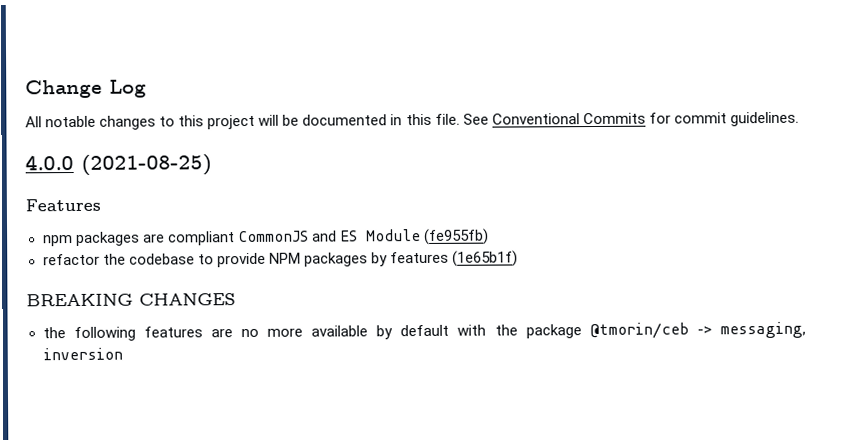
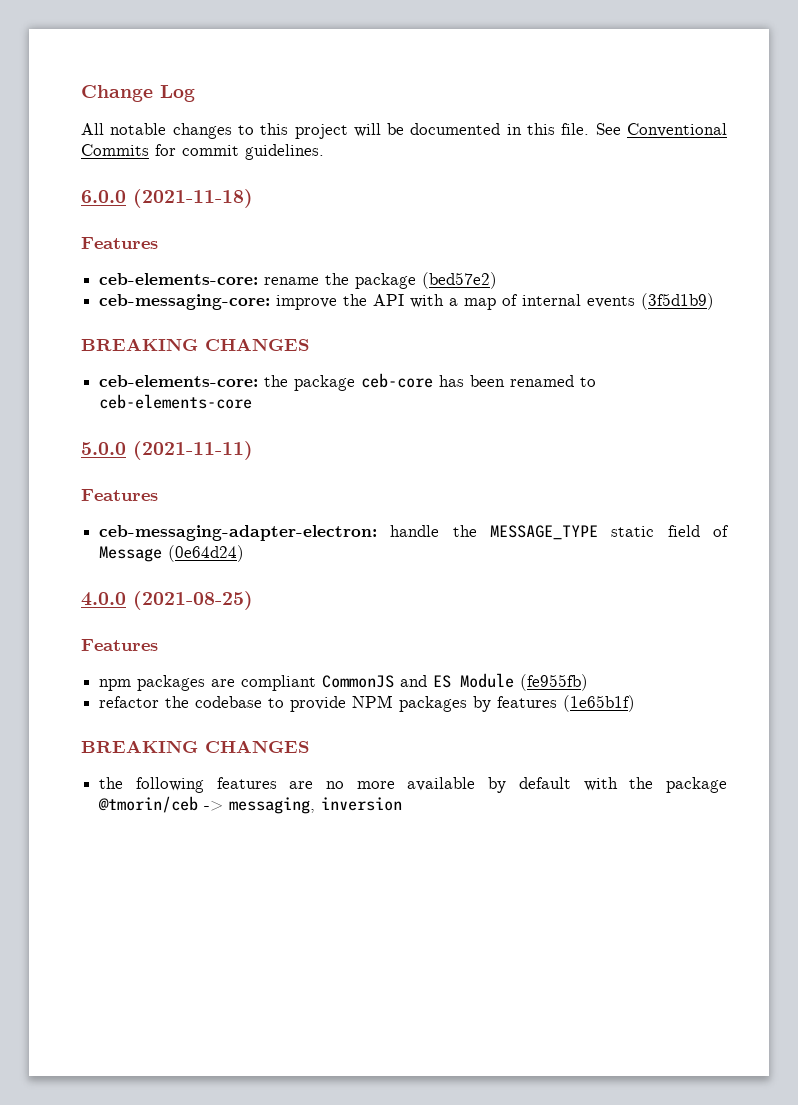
+ 6.0.0 (2021-11-18)
+ Features
+ ceb-elements-core: rename the package (bed57e2)
+ ceb-messaging-core: improve the API with a map of internal events (3f5d1b9)
+ BREAKING CHANGES
+ ceb-elements-core: the package ceb-core has been renamed to ceb-elements-core
+ 5.0.0 (2021-11-11)
+ Features
+ ceb-messaging-adapter-electron: handle the MESSAGE_TYPE static field of Message (0e64d24)

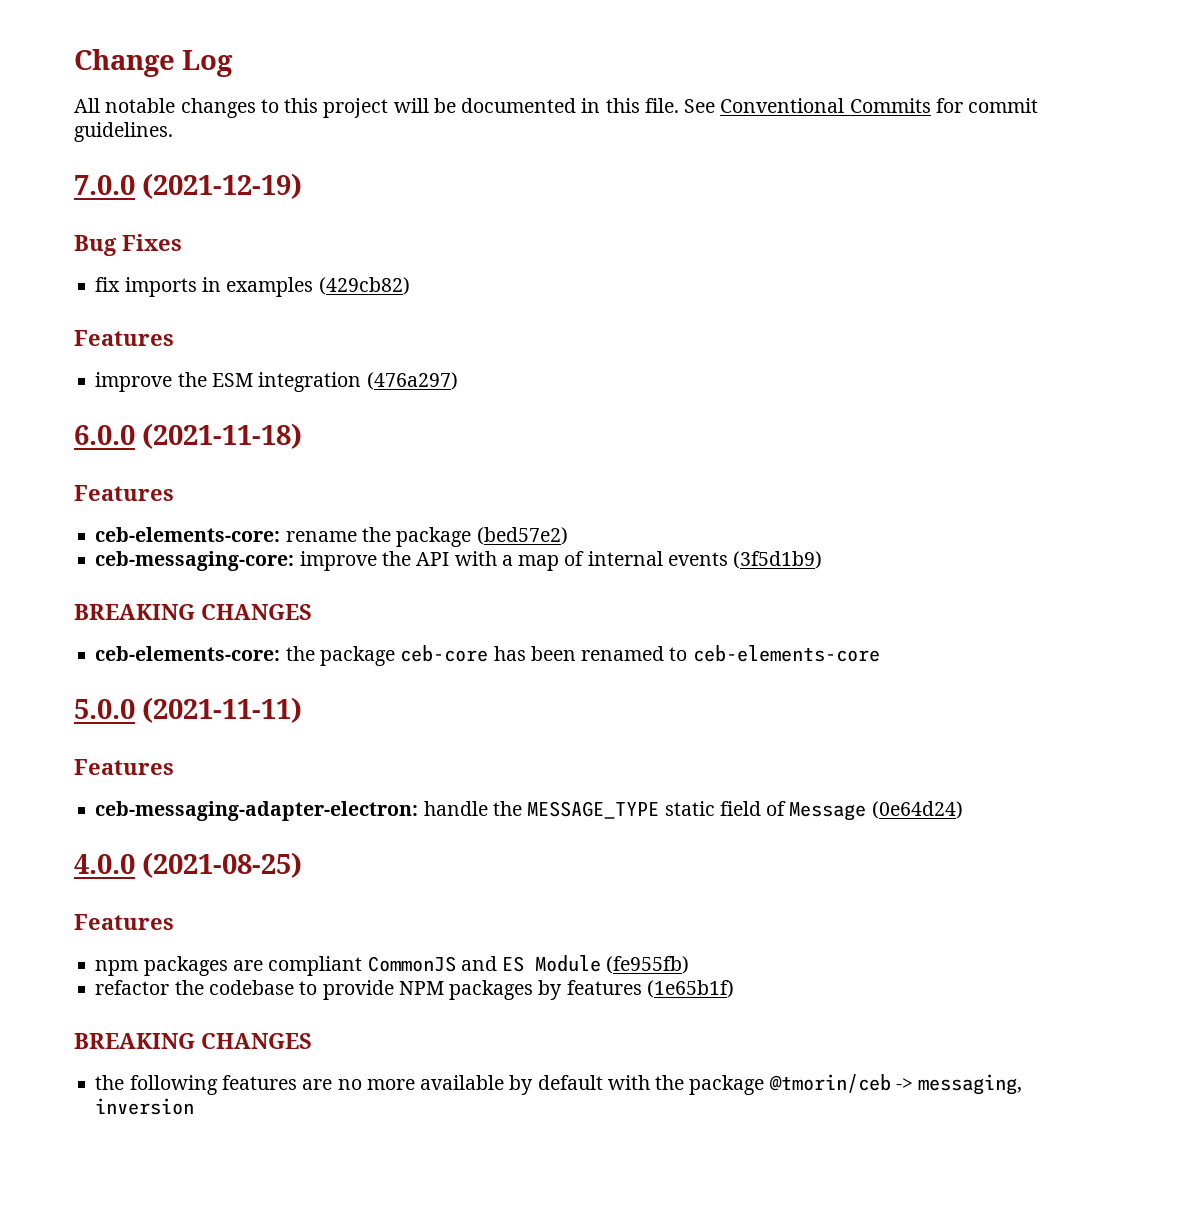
+ 7.0.0 (2021-12-19)
+ Bug Fixes
+ fix imports in examples (429cb82)
+ Features
+ improve the ESM integration (476a297)

